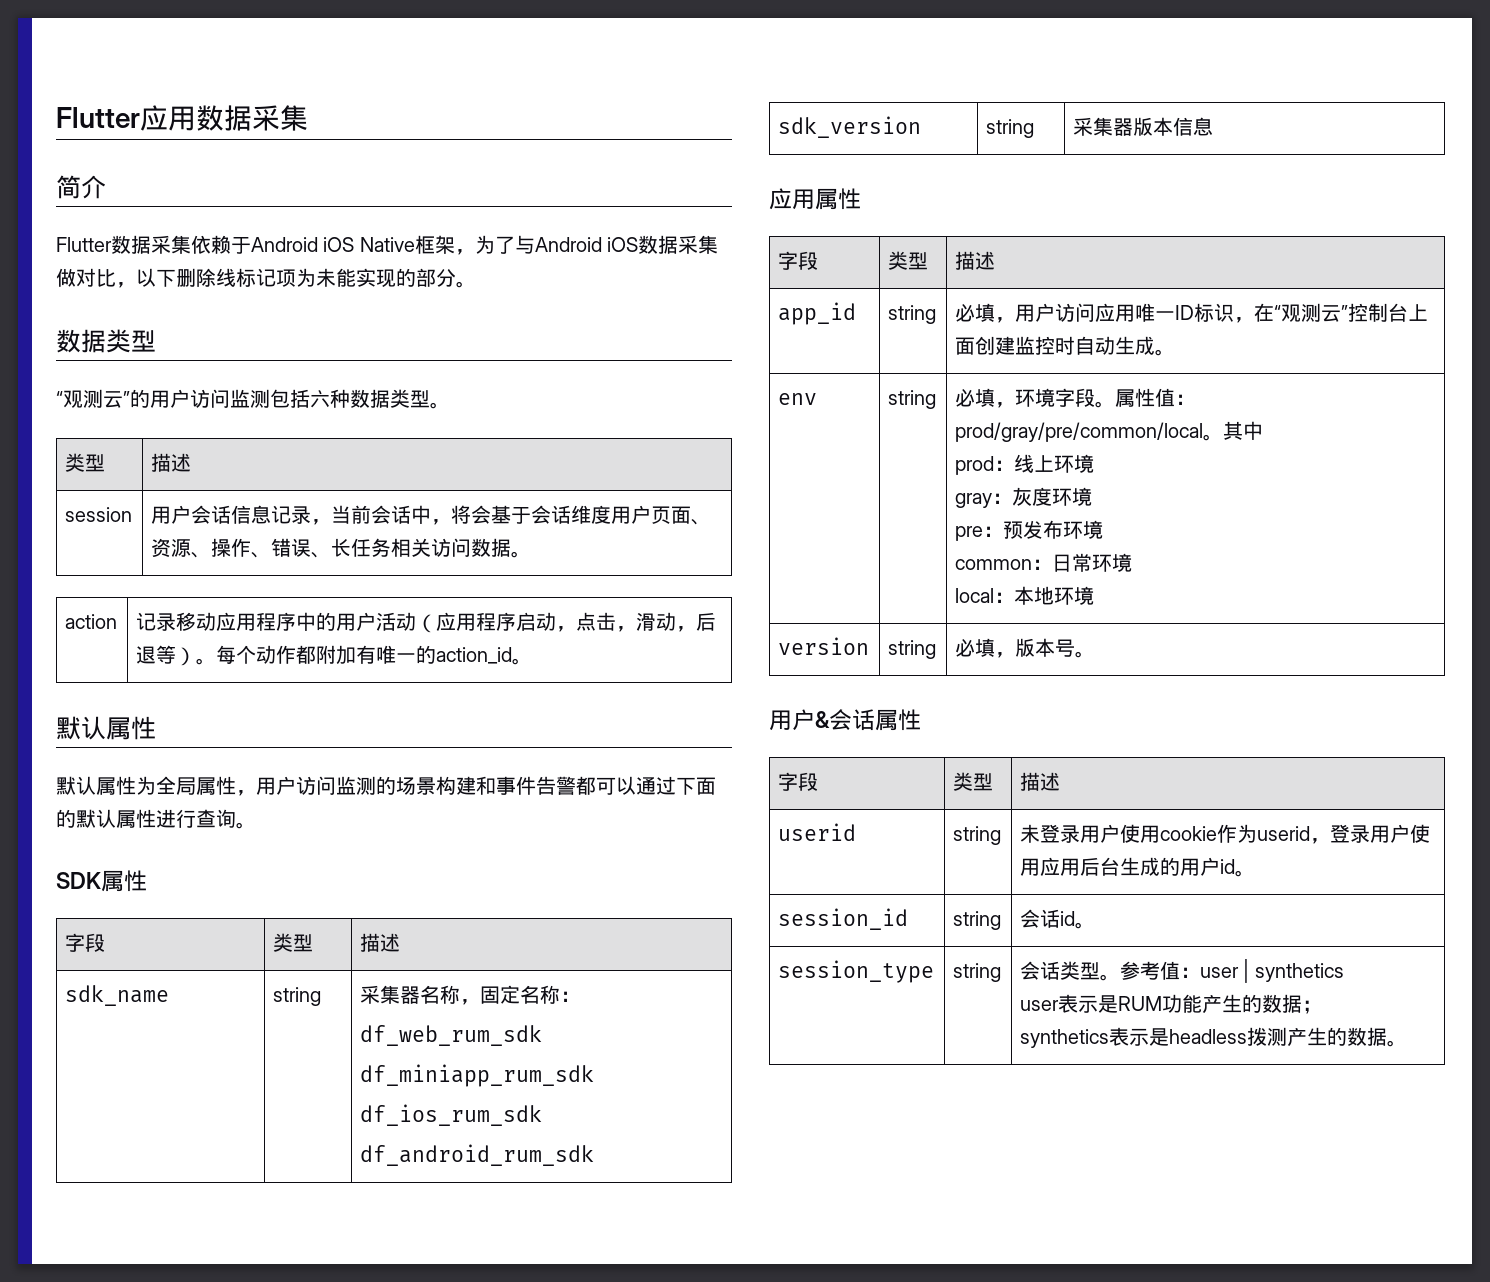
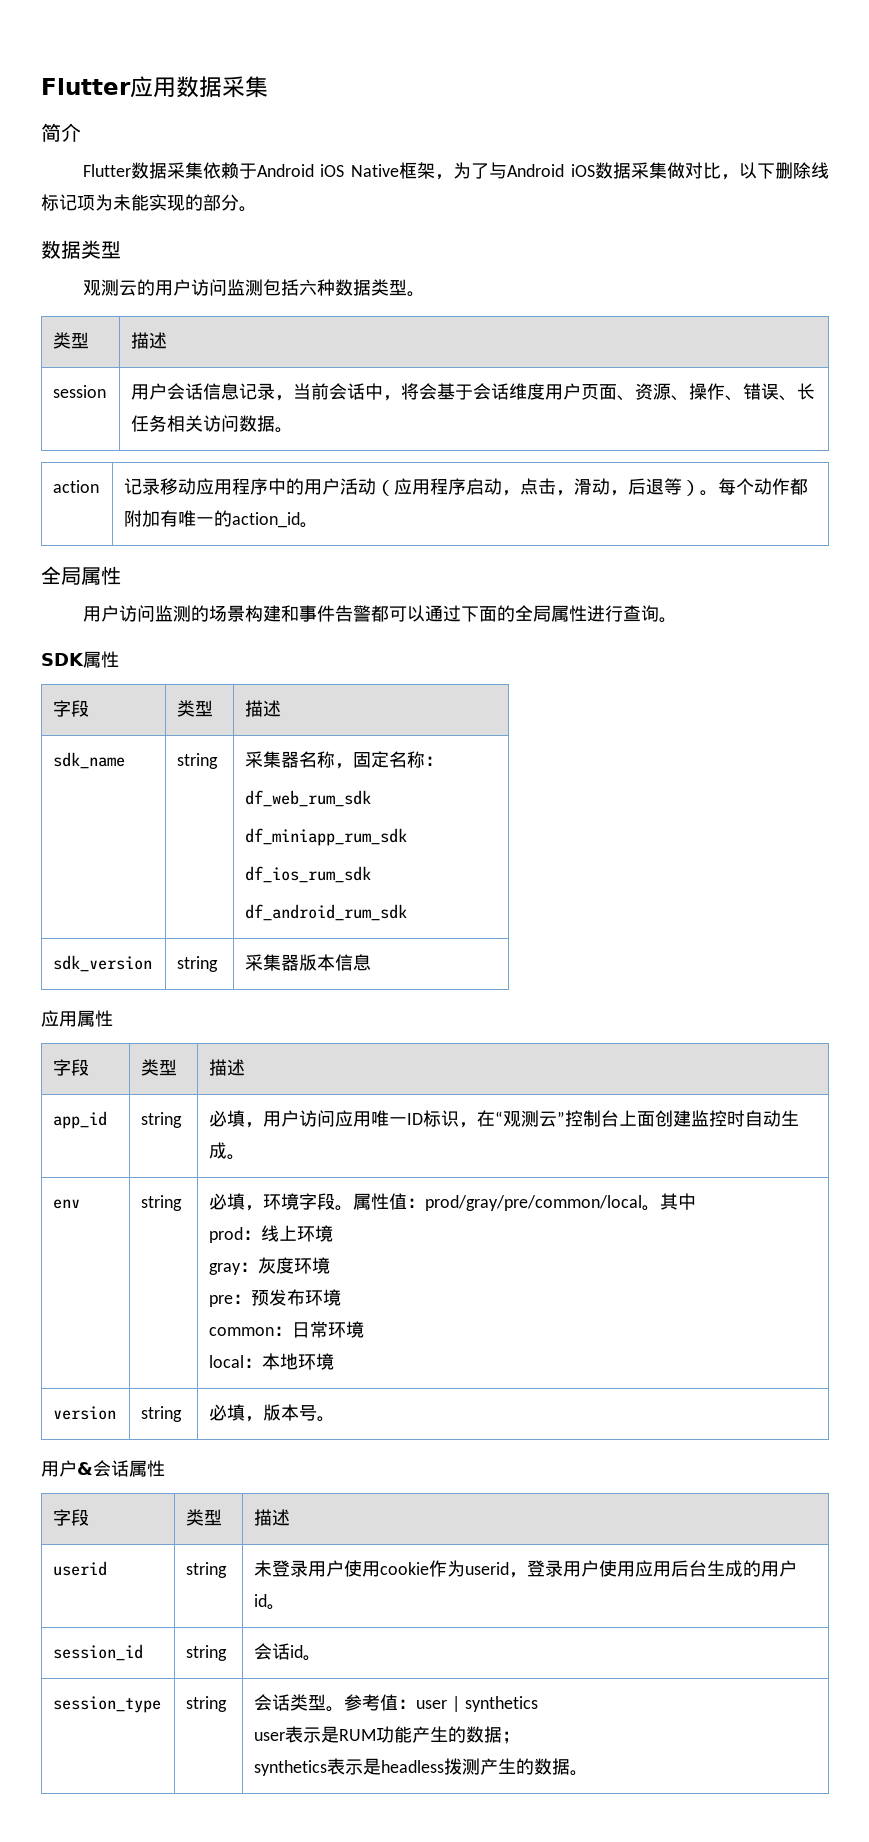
- “观测云”的用户访问监测包括六种数据类型。
+ 观测云的用户访问监测包括六种数据类型。
  action | 记录移动应用程序中的用户活动（应用程序启动，点击，滑动，后退等）。每个动作都附加有唯一的action_id。
- 默认属性
- 默认属性为全局属性，用户访问监测的场景构建和事件告警都可以通过下面的默认属性进行查询。
+ 全局属性
+ 用户访问监测的场景构建和事件告警都可以通过下面的全局属性进行查询。

